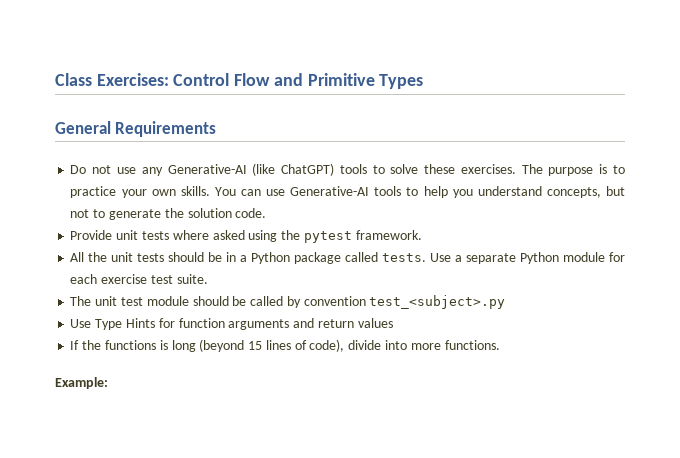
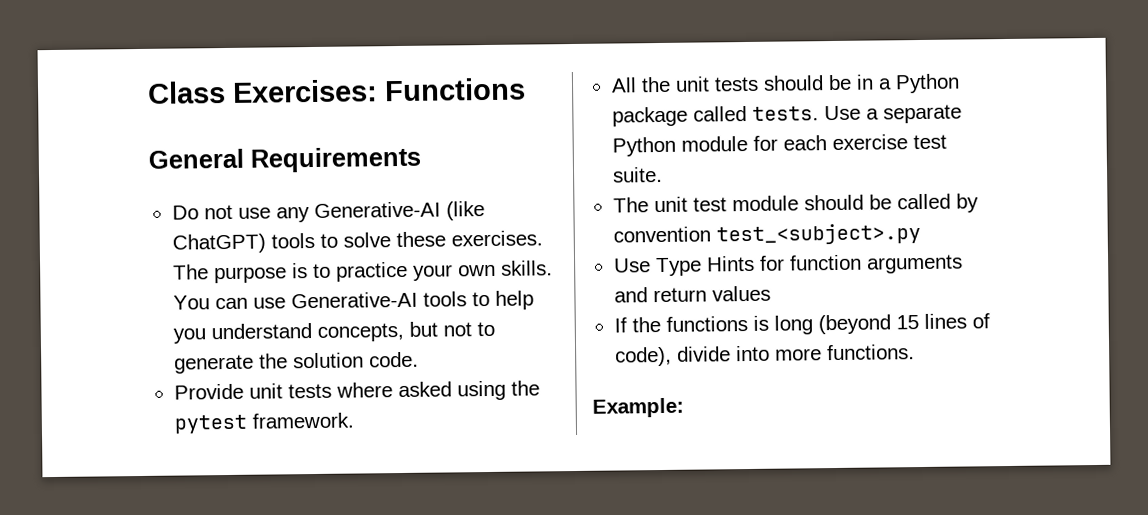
- Class Exercises: Control Flow and Primitive Types
+ Class Exercises: Functions

